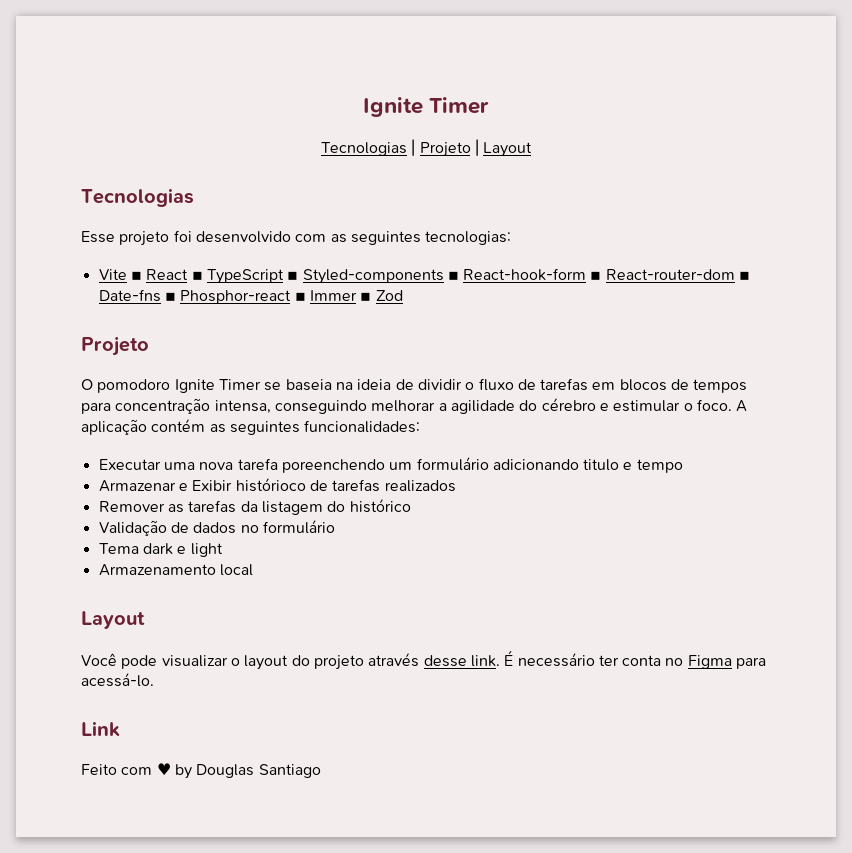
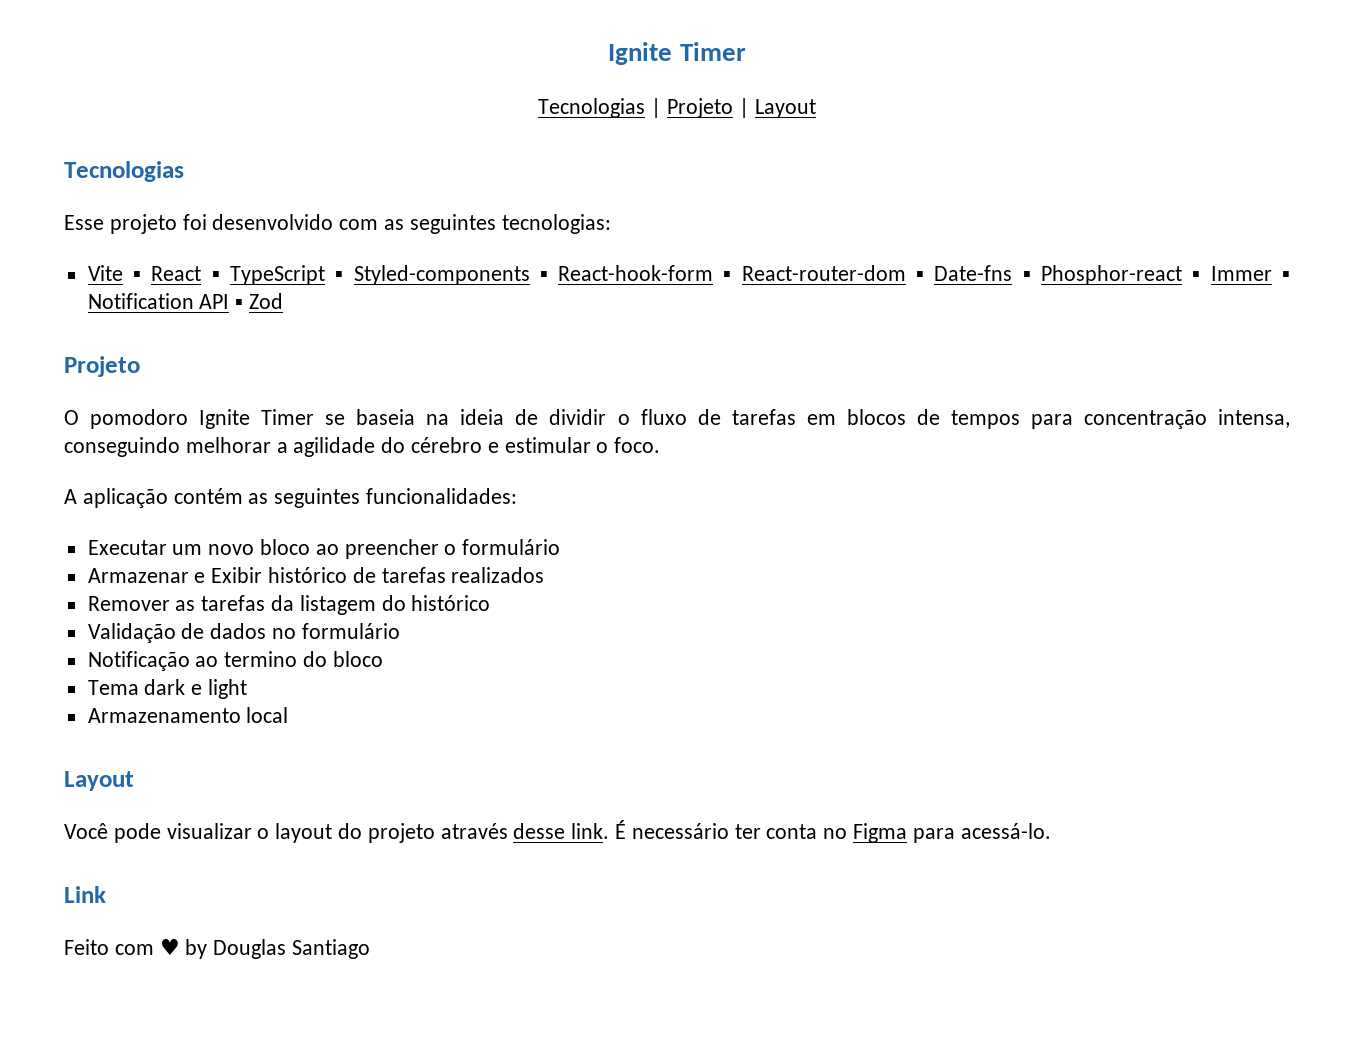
- Vite ▪ React ▪ TypeScript ▪ Styled-components ▪ React-hook-form ▪ React-router-dom ▪ Date-fns ▪ Phosphor-react ▪ Immer ▪ Zod
+ Vite ▪ React ▪ TypeScript ▪ Styled-components ▪ React-hook-form ▪ React-router-dom ▪ Date-fns ▪ Phosphor-react ▪ Immer ▪ Notification API ▪ Zod
- O pomodoro Ignite Timer se baseia na ideia de dividir o fluxo de tarefas em blocos de tempos para concentração intensa, conseguindo melhorar a agilidade do cérebro e estimular o foco. A aplicação contém as seguintes funcionalidades:
+ O pomodoro Ignite Timer se baseia na ideia de dividir o fluxo de tarefas em blocos de tempos para concentração intensa, conseguindo melhorar a agilidade do cérebro e estimular o foco.
+ A aplicação contém as seguintes funcionalidades:
- Executar uma nova tarefa poreenchendo um formulário adicionando titulo e tempo
+ Executar um novo bloco ao preencher o formulário
- Armazenar e Exibir histórioco de tarefas realizados
+ Armazenar e Exibir histórico de tarefas realizados
+ Notificação ao termino do bloco

